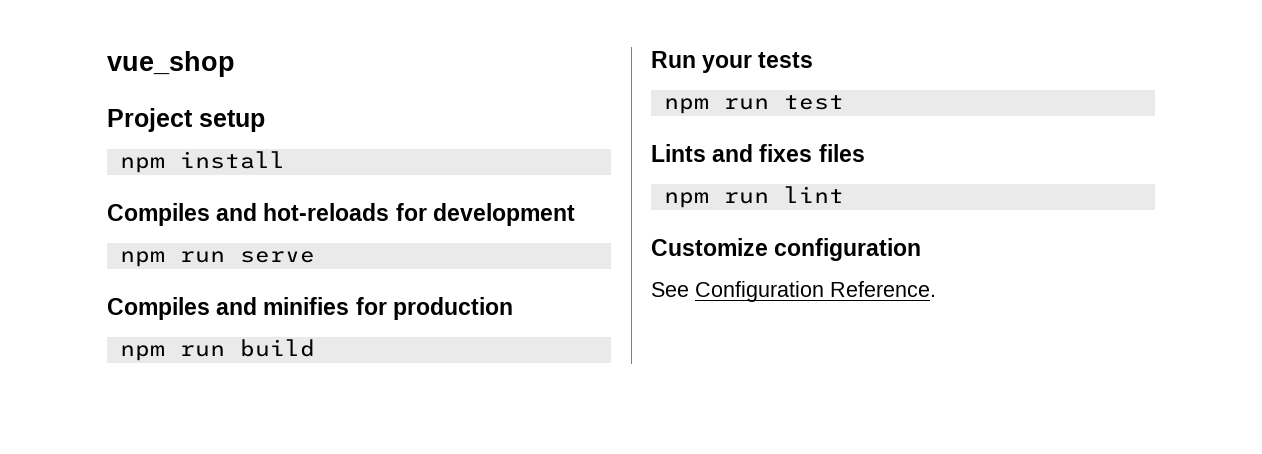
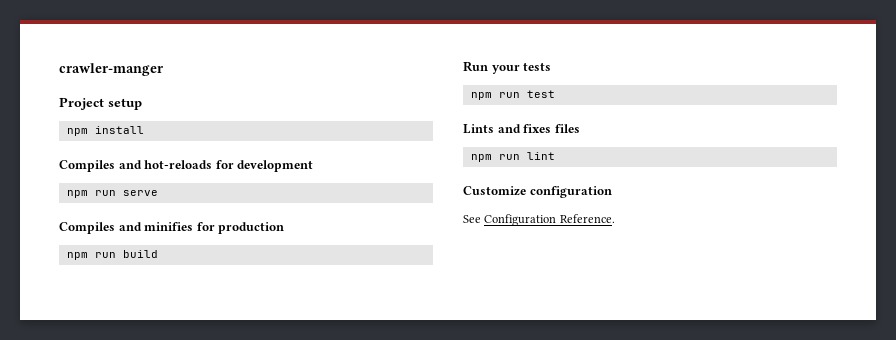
- vue_shop
+ crawler-manger

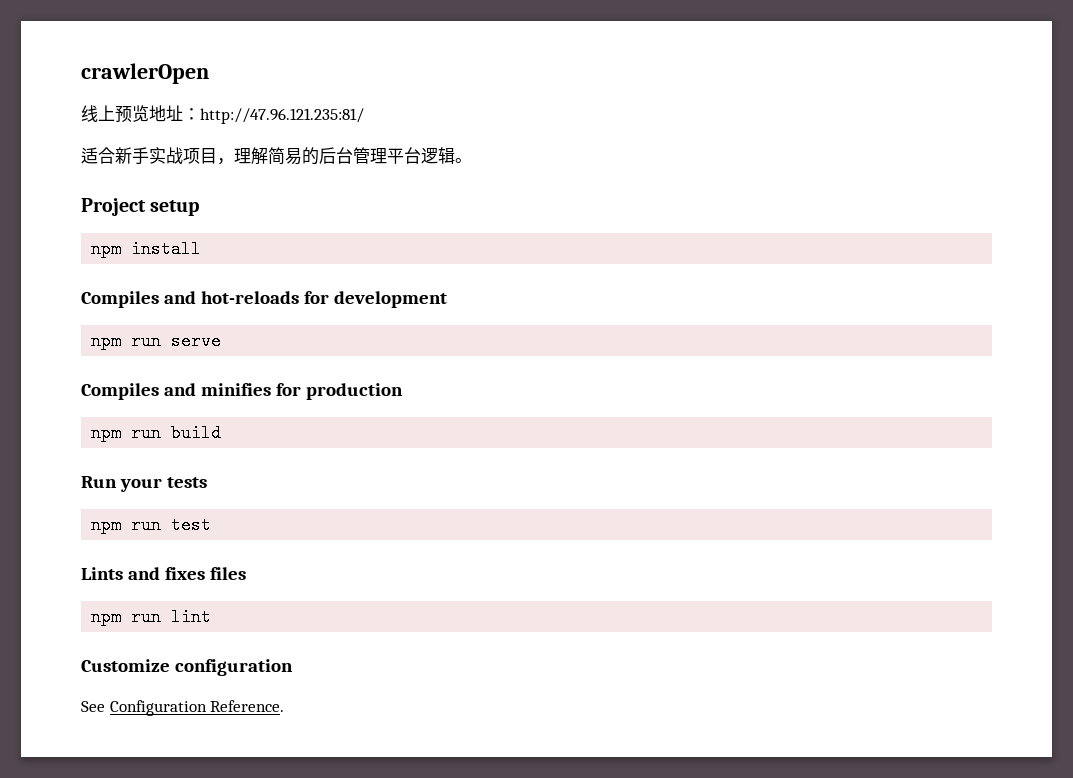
- crawler-manger
+ crawlerOpen
+ 线上预览地址：http://47.96.121.235:81/
+ 适合新手实战项目，理解简易的后台管理平台逻辑。

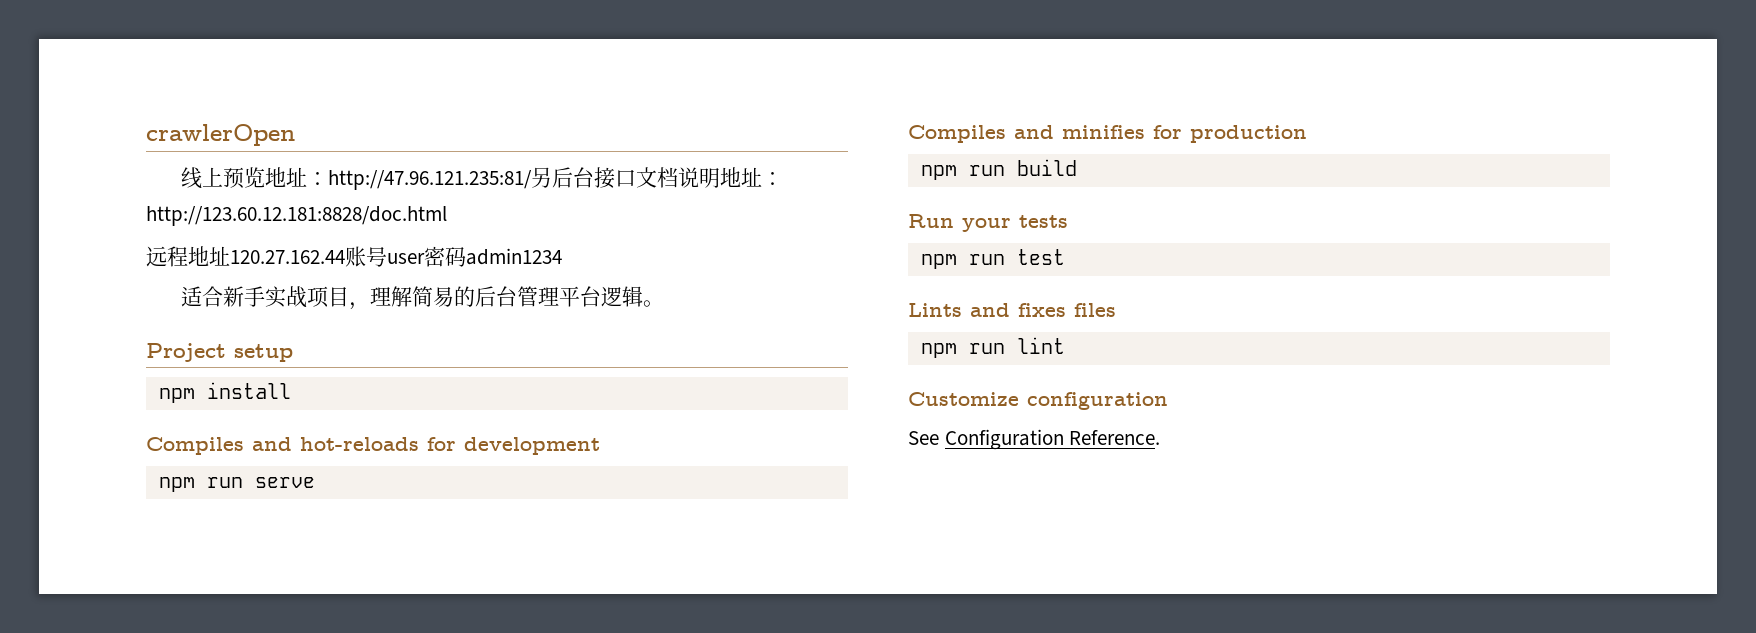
- 线上预览地址：http://47.96.121.235:81/
+ 线上预览地址：http://47.96.121.235:81/另后台接口文档说明地址：http://123.60.12.181:8828/doc.html
+ 远程地址120.27.162.44账号user密码admin1234

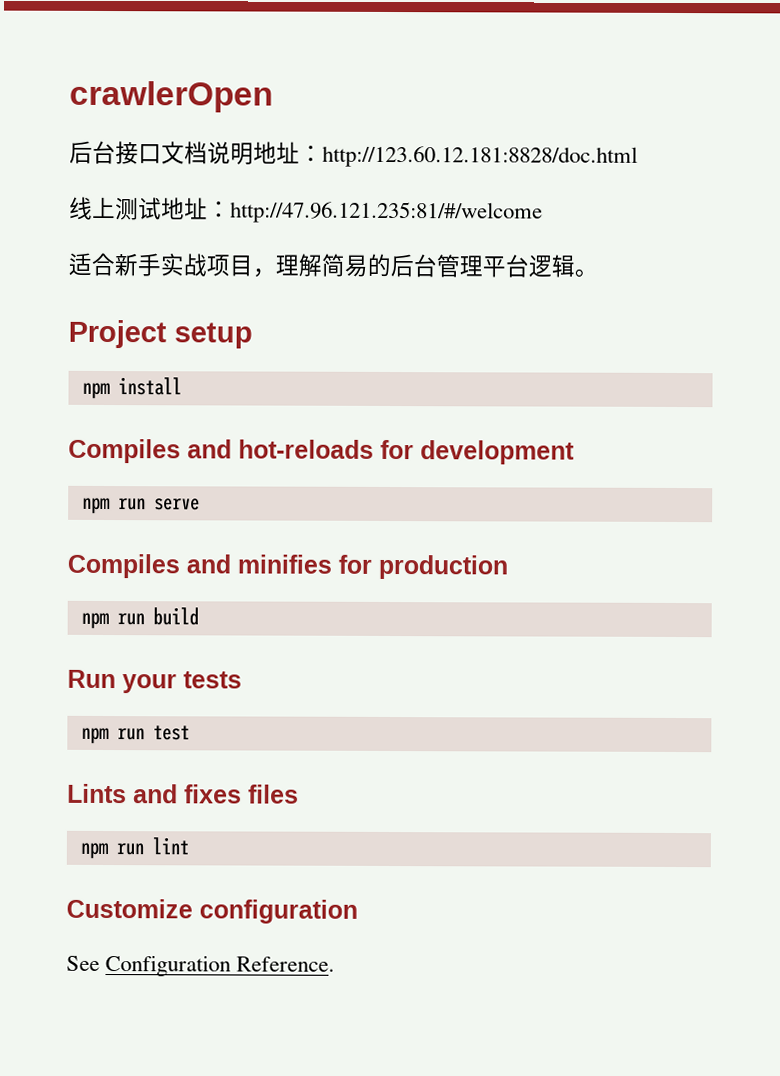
- 线上预览地址：http://47.96.121.235:81/另后台接口文档说明地址：http://123.60.12.181:8828/doc.html
+ 后台接口文档说明地址：http://123.60.12.181:8828/doc.html
- 远程地址120.27.162.44账号user密码admin1234
+ 线上测试地址：http://47.96.121.235:81/#/welcome

